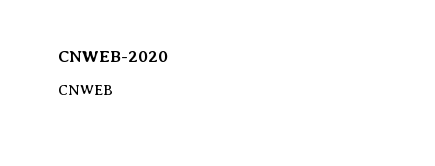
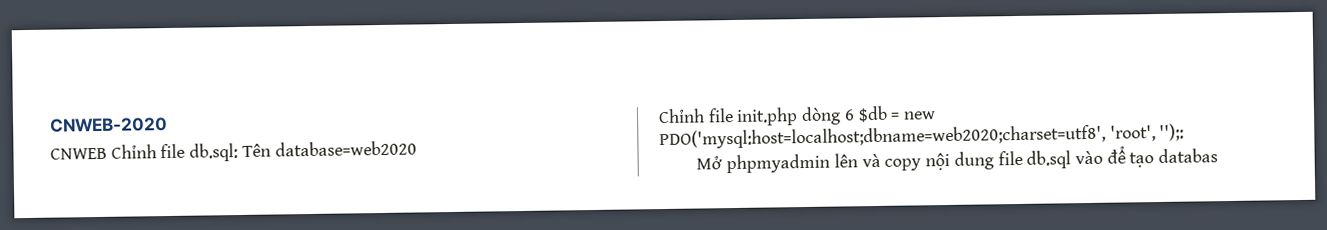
- CNWEB
+ CNWEB Chỉnh file db.sql: Tên database=web2020
+ Chỉnh file init.php dòng 6 $db = new PDO('mysql:host=localhost;dbname=web2020;charset=utf8', 'root', '');:
+ Mở phpmyadmin lên và copy nội dung file db.sql vào để tạo databas

